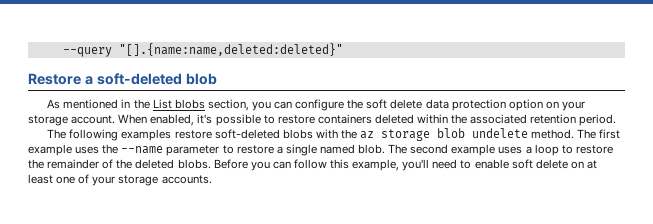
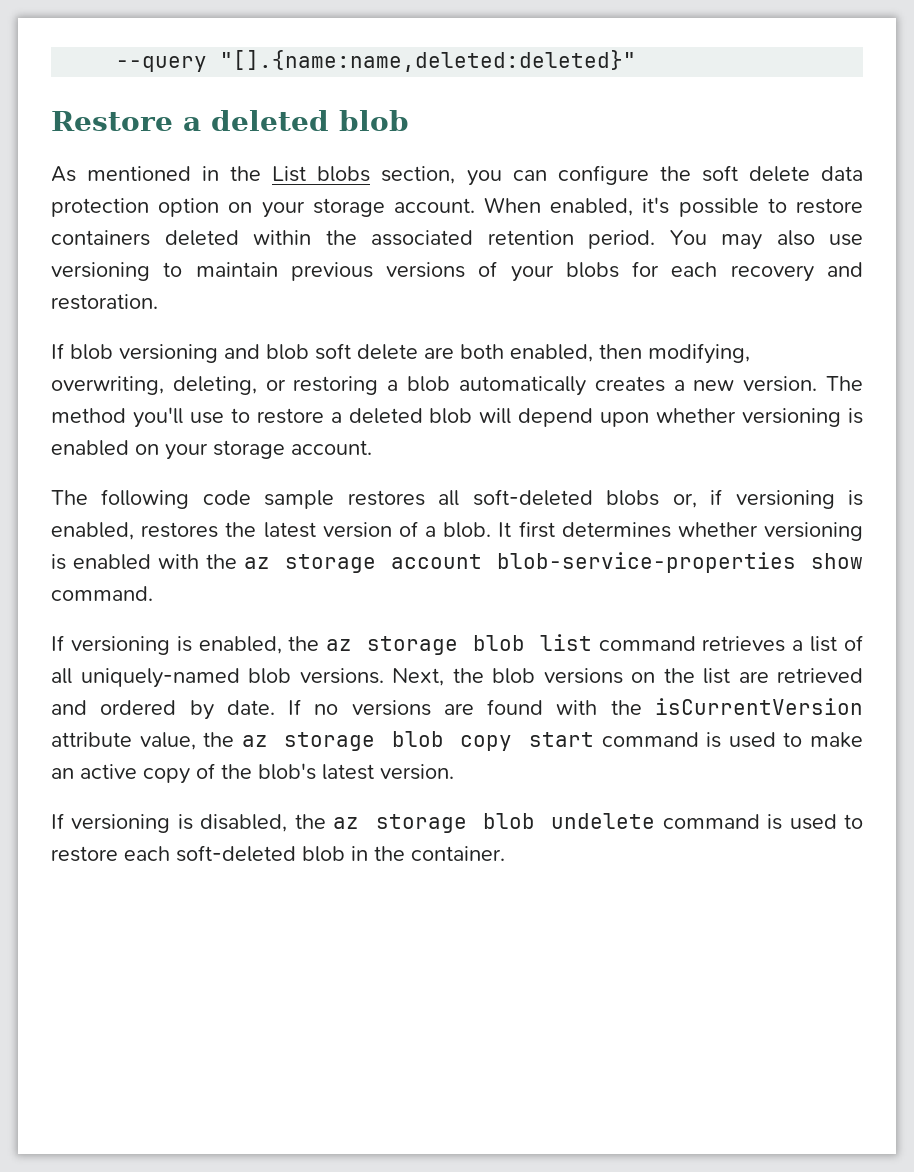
- Restore a soft-deleted blob
+ Restore a deleted blob
- When enabled, it's possible to restore containers deleted within the associated retention period.
- The following examples restore soft-deleted blobs with the az storage blob undelete method. The first example uses the --name parameter to restore a single named blob. The second example uses a loop to restore the remainder of the deleted blobs. Before you can follow this example, you'll need to enable soft delete on at least one of your storage accounts.
+ When enabled, it's possible to restore containers deleted within the associated retention period. You may also use versioning to maintain previous versions of your blobs for each recovery and restoration.
+ If blob versioning and blob soft delete are both enabled, then modifying, overwriting, deleting, or restoring a blob automatically creates a new version. The method you'll use to restore a deleted blob will depend upon whether versioning is enabled on your storage account.
+ The following code sample restores all soft-deleted blobs or, if versioning is enabled, restores the latest version of a blob. It first determines whether versioning is enabled with the az storage account blob-service-properties show command.
+ If versioning is enabled, the az storage blob list command retrieves a list of all uniquely-named blob versions. Next, the blob versions on the list are retrieved and ordered by date. If no versions are found with the isCurrentVersion attribute value, the az storage blob copy start command is used to make an active copy of the blob's latest version.
+ If versioning is disabled, the az storage blob undelete command is used to restore each soft-deleted blob in the container.

